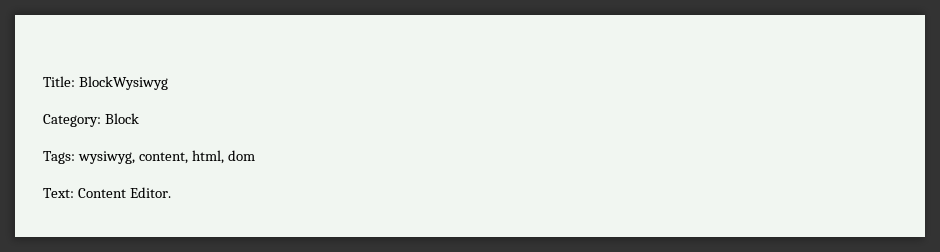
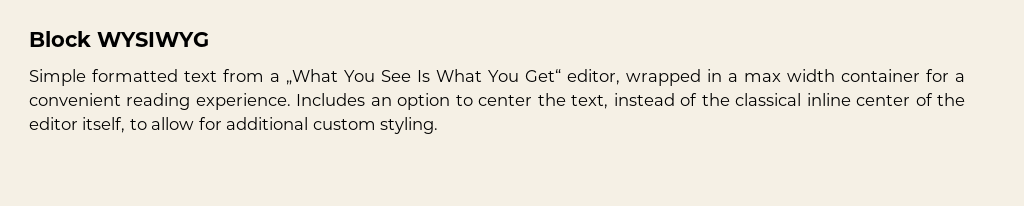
- Title: BlockWysiwyg
- Category: Block
- Tags: wysiwyg, content, html, dom
- Text: Content Editor.
+ Block WYSIWYG
+ Simple formatted text from a „What You See Is What You Get“ editor, wrapped in a max width container for a convenient reading experience. Includes an option to center the text, instead of the classical inline center of the editor itself, to allow for additional custom styling.

